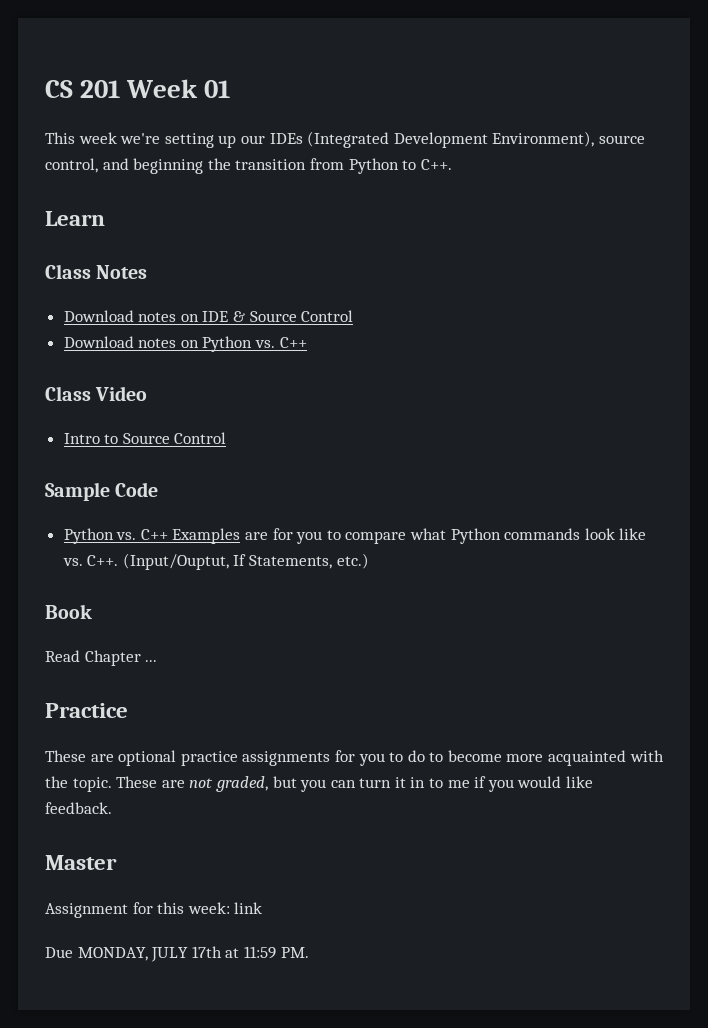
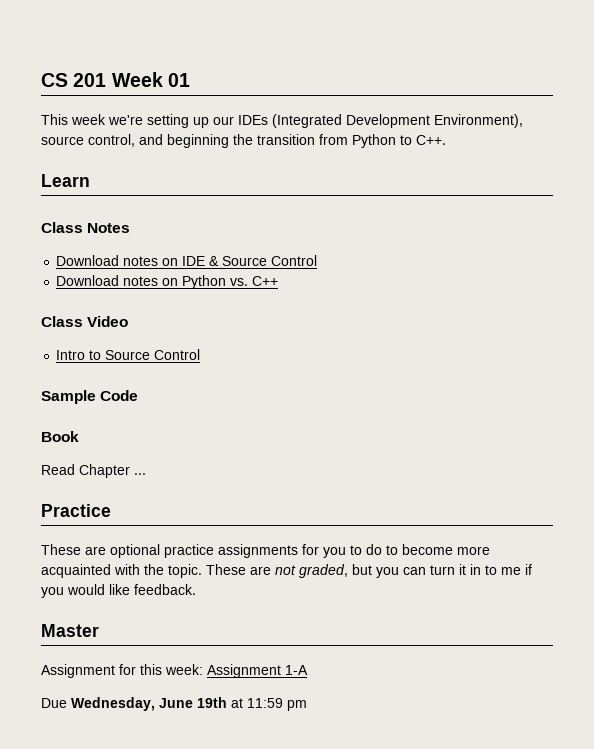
- Python vs. C++ Examples are for you to compare what Python commands look like vs. C++. (Input/Ouptut, If Statements, etc.)
- Assignment for this week: link
+ Assignment for this week: Assignment 1-A
- Due MONDAY, JULY 17th at 11:59 PM.
+ Due Wednesday, June 19th at 11:59 pm

